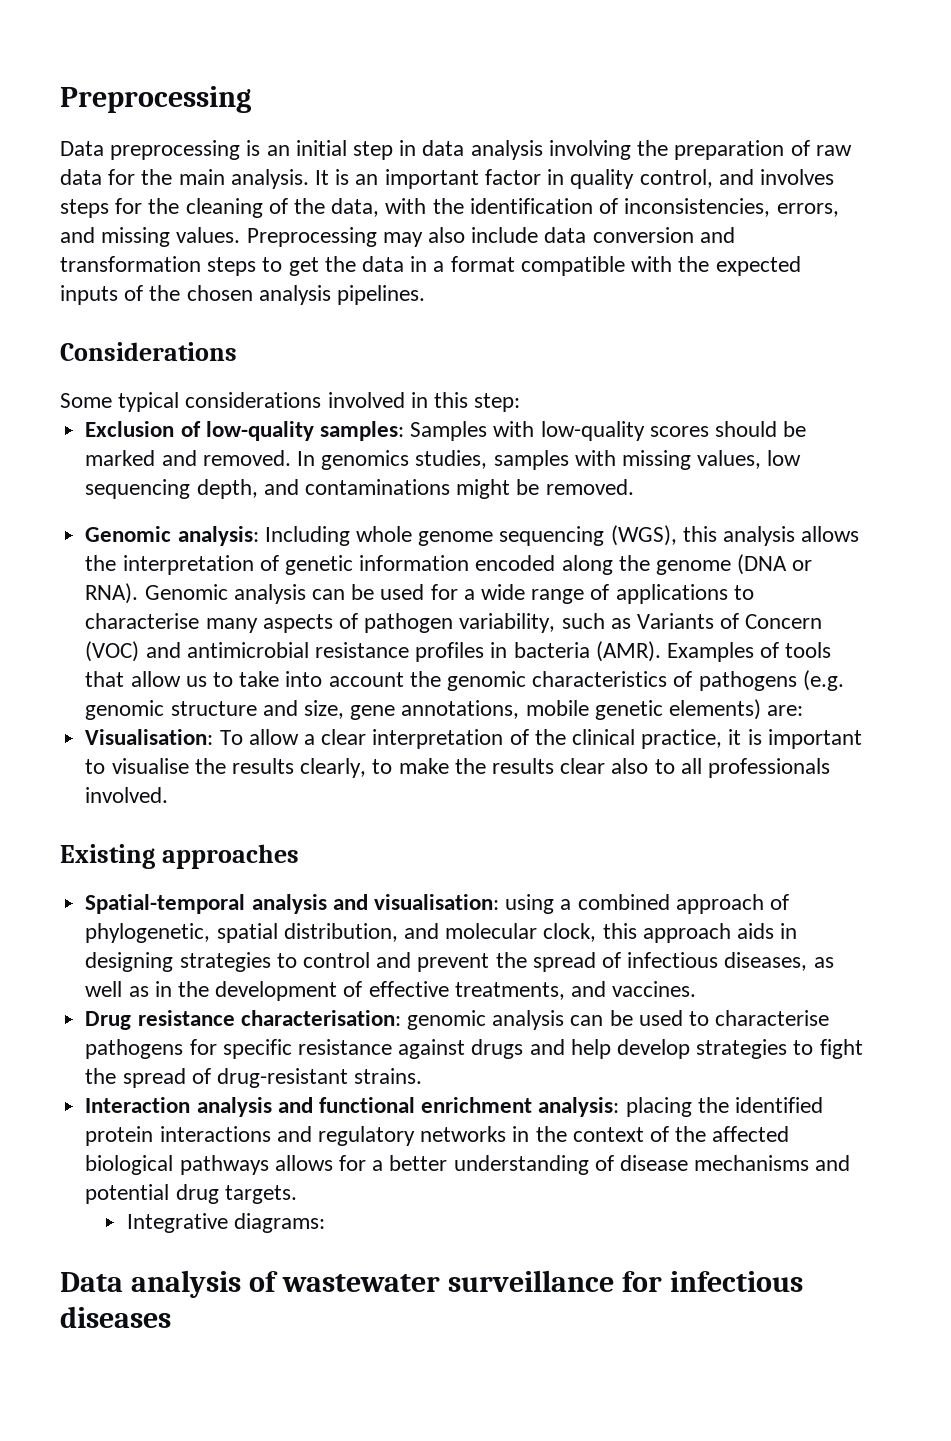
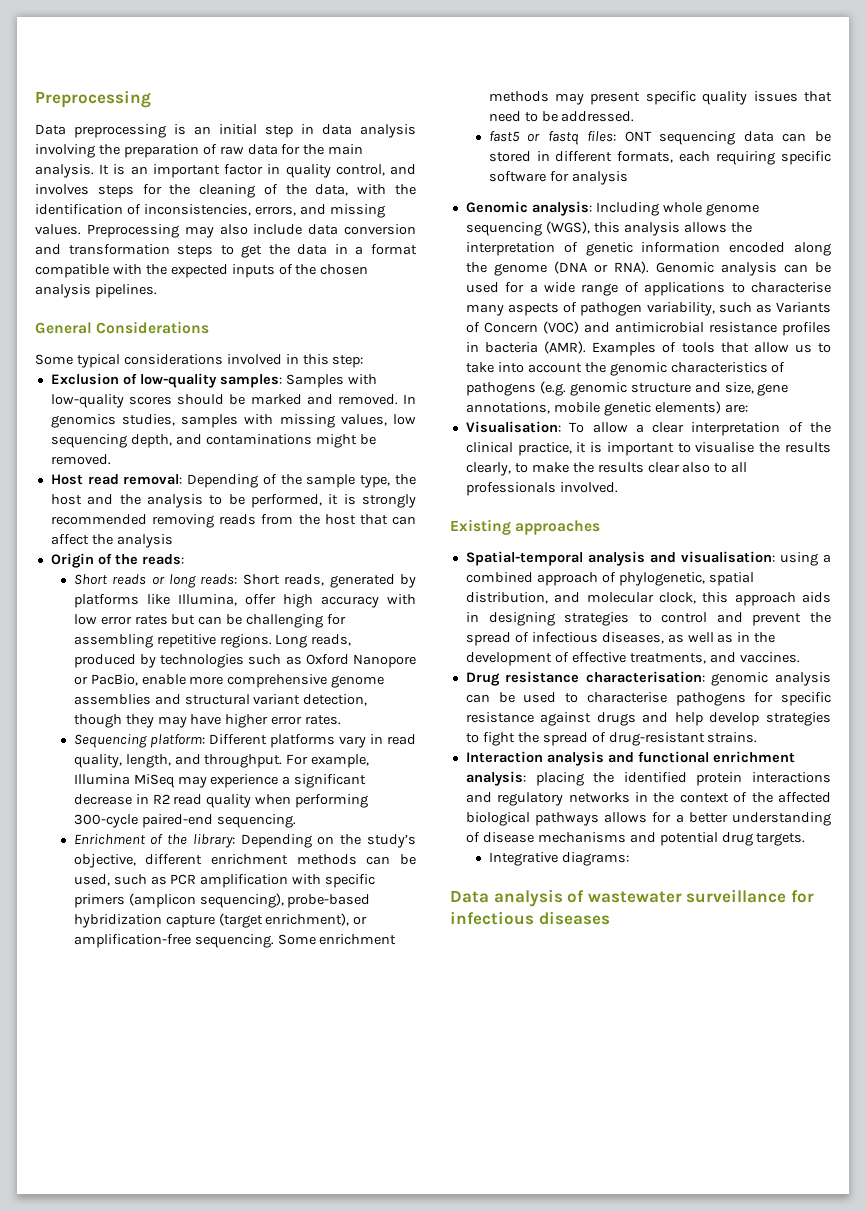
- Considerations
+ General Considerations
+ Host read removal: Depending of the sample type, the host and the analysis to be performed, it is strongly recommended removing reads from the host that can affect the analysis
+ Origin of the reads:
+ Short reads or long reads: Short reads, generated by platforms like Illumina, offer high accuracy with low error rates but can be challenging for assembling repetitive regions. Long reads, produced by technologies such as Oxford Nanopore or PacBio, enable more comprehensive genome assemblies and structural variant detection, though they may have higher error rates.
+ Sequencing platform: Different platforms vary in read quality, length, and throughput. For example, Illumina MiSeq may experience a significant decrease in R2 read quality when performing 300-cycle paired-end sequencing.
+ Enrichment of the library: Depending on the study’s objective, different enrichment methods can be used, such as PCR amplification with specific primers (amplicon sequencing), probe-based hybridization capture (target enrichment), or amplification-free sequencing. Some enrichment methods may present specific quality issues that need to be addressed.
+ fast5 or fastq files: ONT sequencing data can be stored in different formats, each requiring specific software for analysis

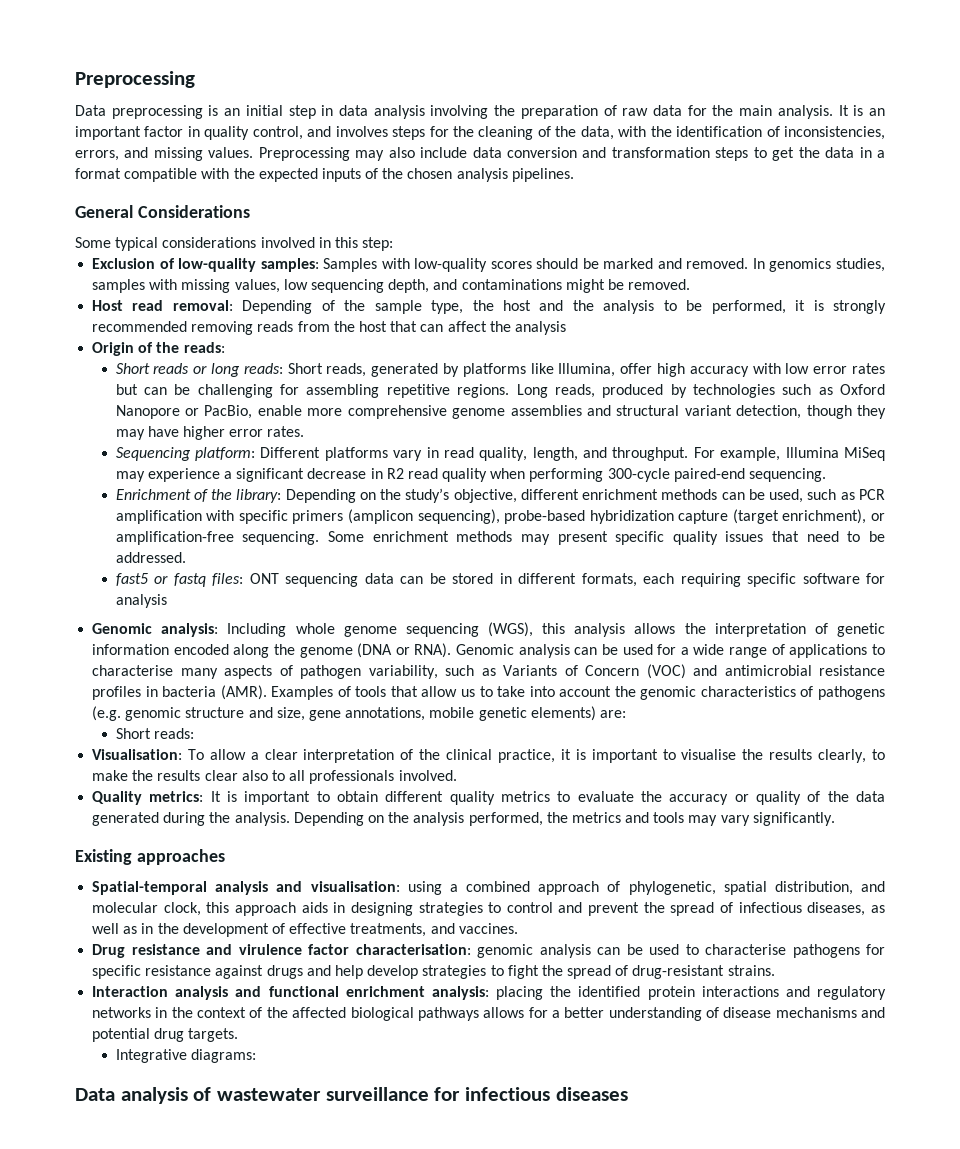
+ Short reads:
+ Quality metrics: It is important to obtain different quality metrics to evaluate the accuracy or quality of the data generated during the analysis. Depending on the analysis performed, the metrics and tools may vary significantly.
- Drug resistance characterisation: genomic analysis can be used to characterise pathogens for specific resistance against drugs and help develop strategies to fight the spread of drug-resistant strains.
+ Drug resistance and virulence factor characterisation: genomic analysis can be used to characterise pathogens for specific resistance against drugs and help develop strategies to fight the spread of drug-resistant strains.

